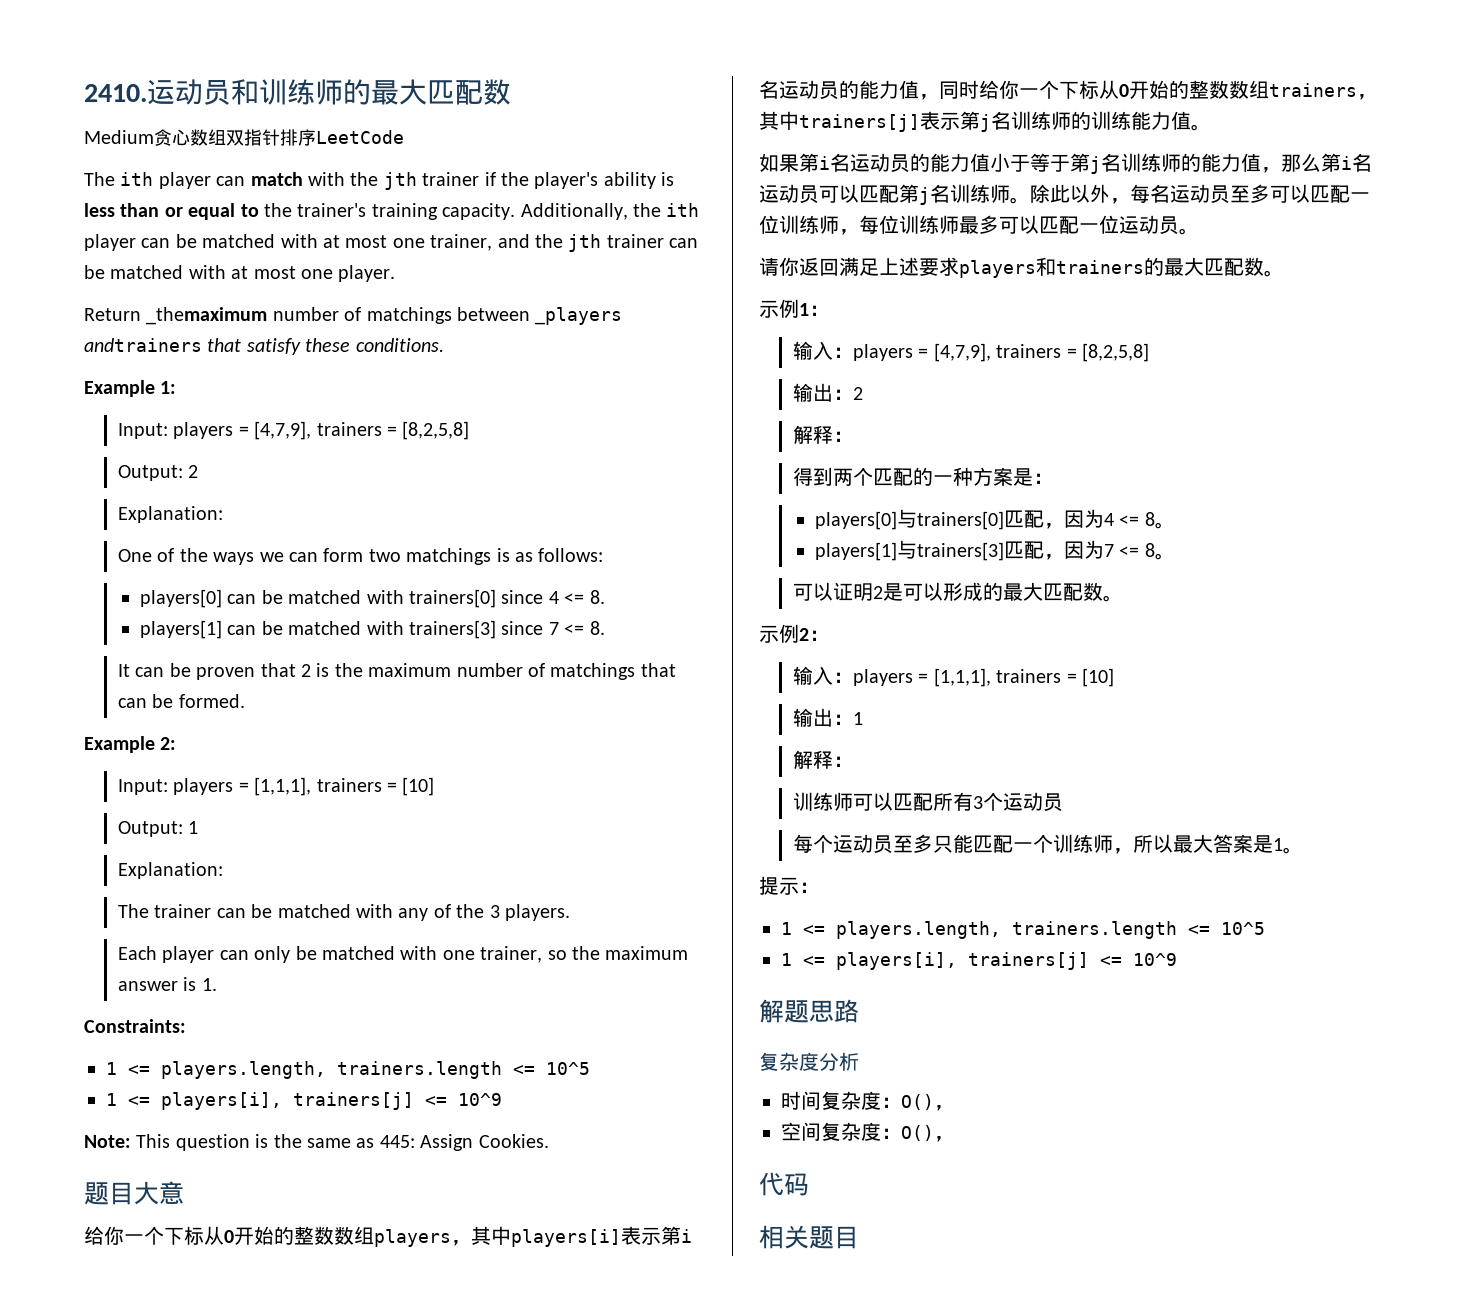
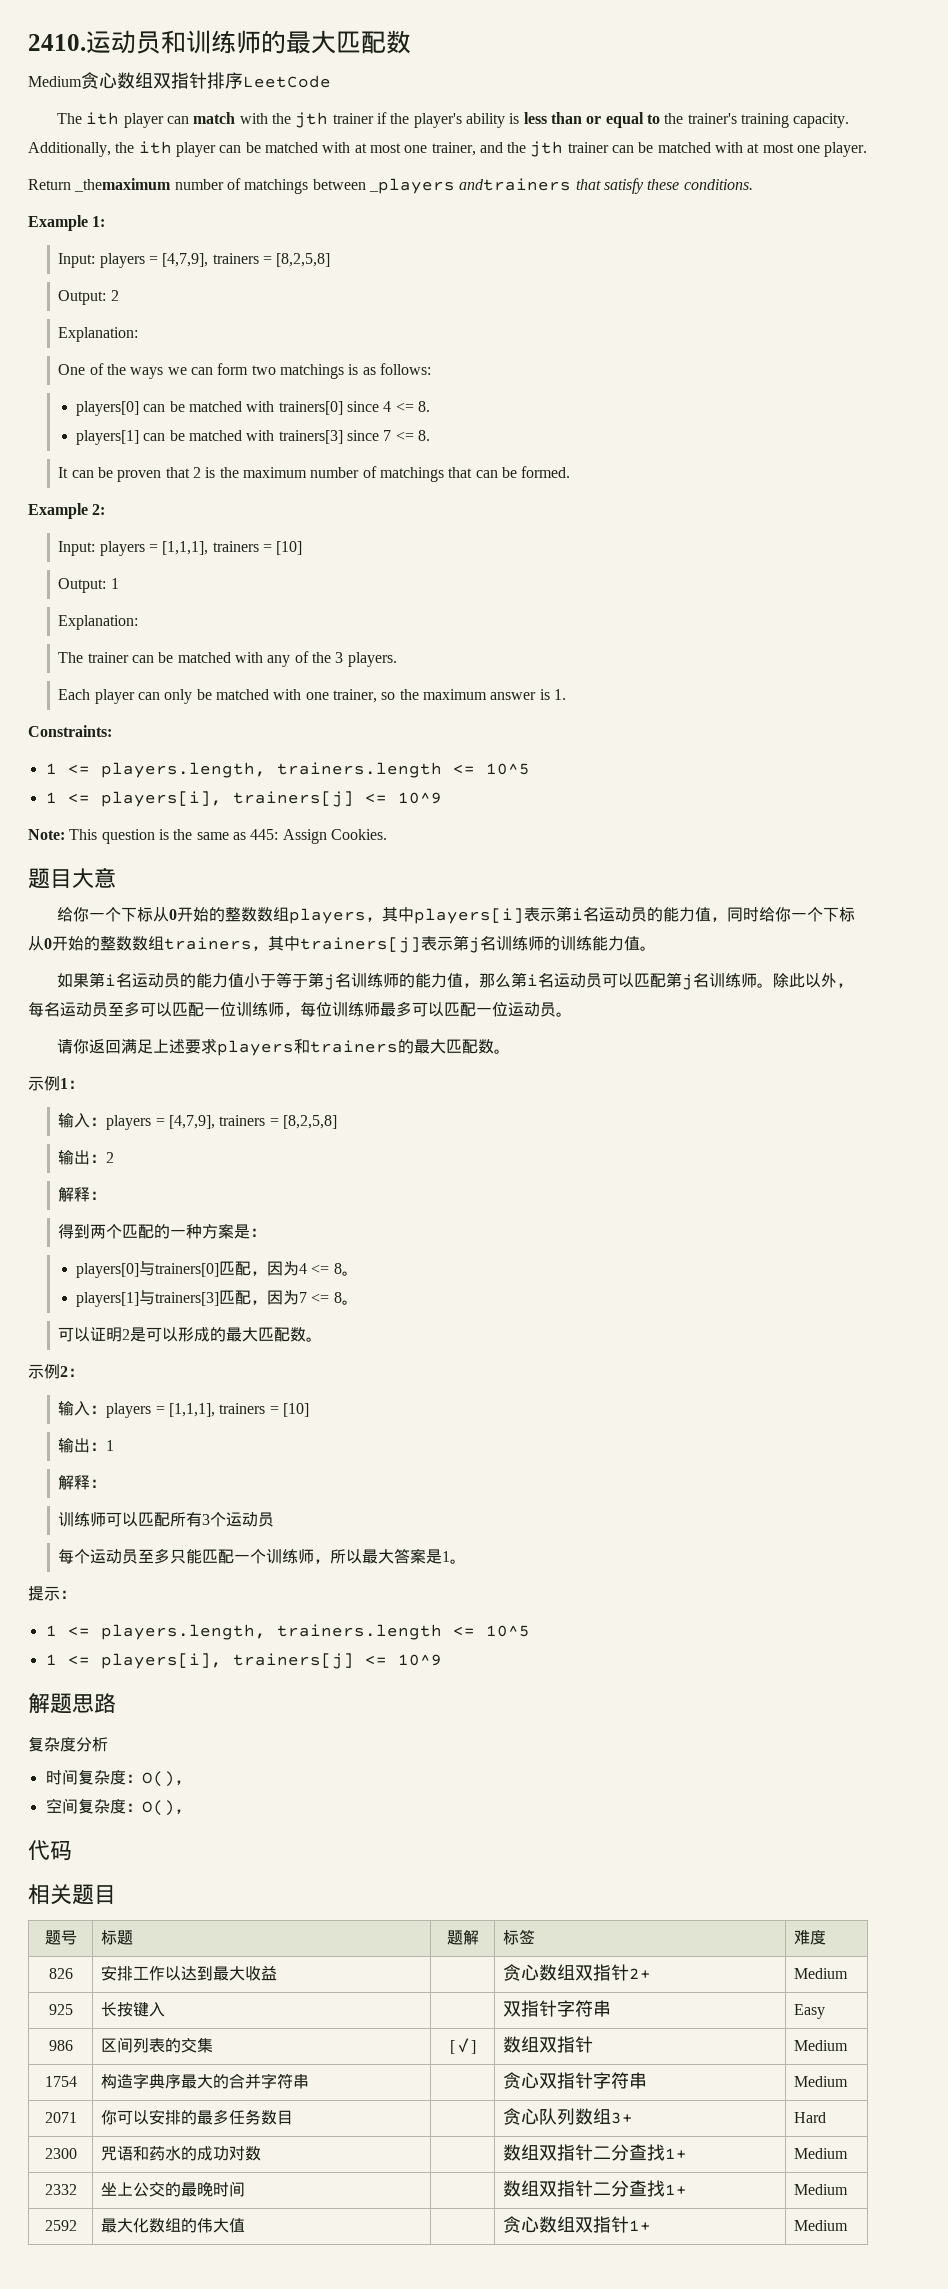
+ 题号 | 标题 | 题解 | 标签 | 难度
+ 826 | 安排工作以达到最大收益 | | 贪心数组双指针2+ | Medium
+ 925 | 长按键入 | | 双指针字符串 | Easy
+ 986 | 区间列表的交集 | [✓] | 数组双指针 | Medium
+ 1754 | 构造字典序最大的合并字符串 | | 贪心双指针字符串 | Medium
+ 2071 | 你可以安排的最多任务数目 | | 贪心队列数组3+ | Hard
+ 2300 | 咒语和药水的成功对数 | | 数组双指针二分查找1+ | Medium
+ 2332 | 坐上公交的最晚时间 | | 数组双指针二分查找1+ | Medium
+ 2592 | 最大化数组的伟大值 | | 贪心数组双指针1+ | Medium

